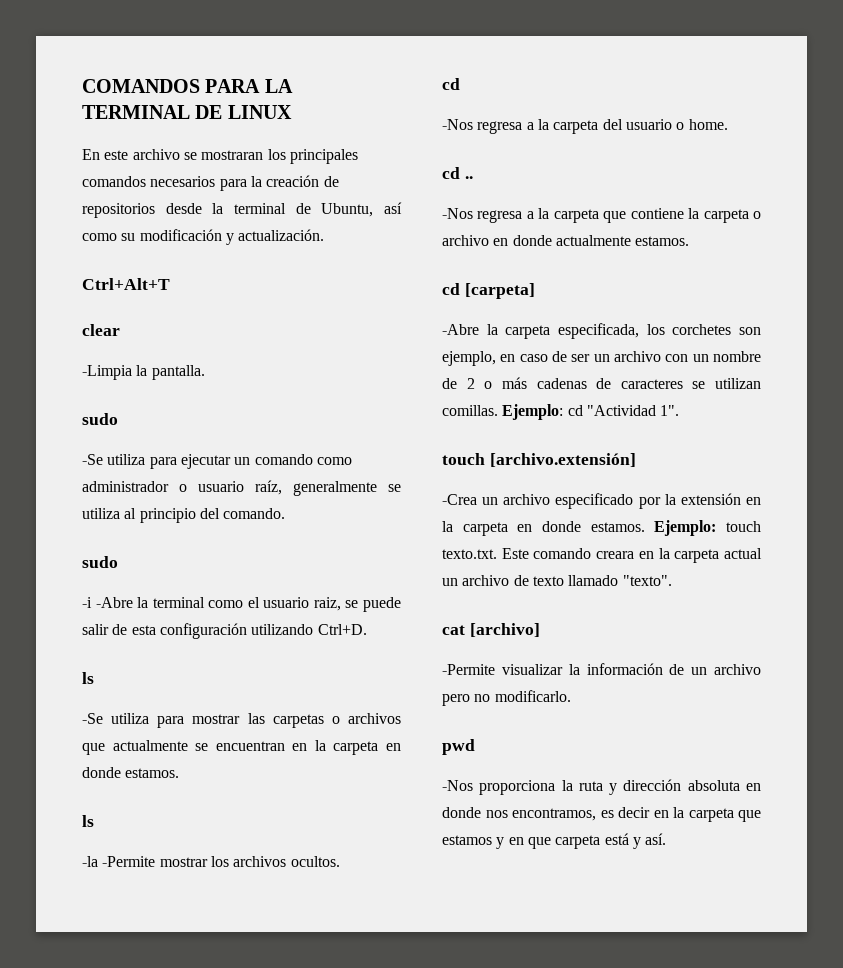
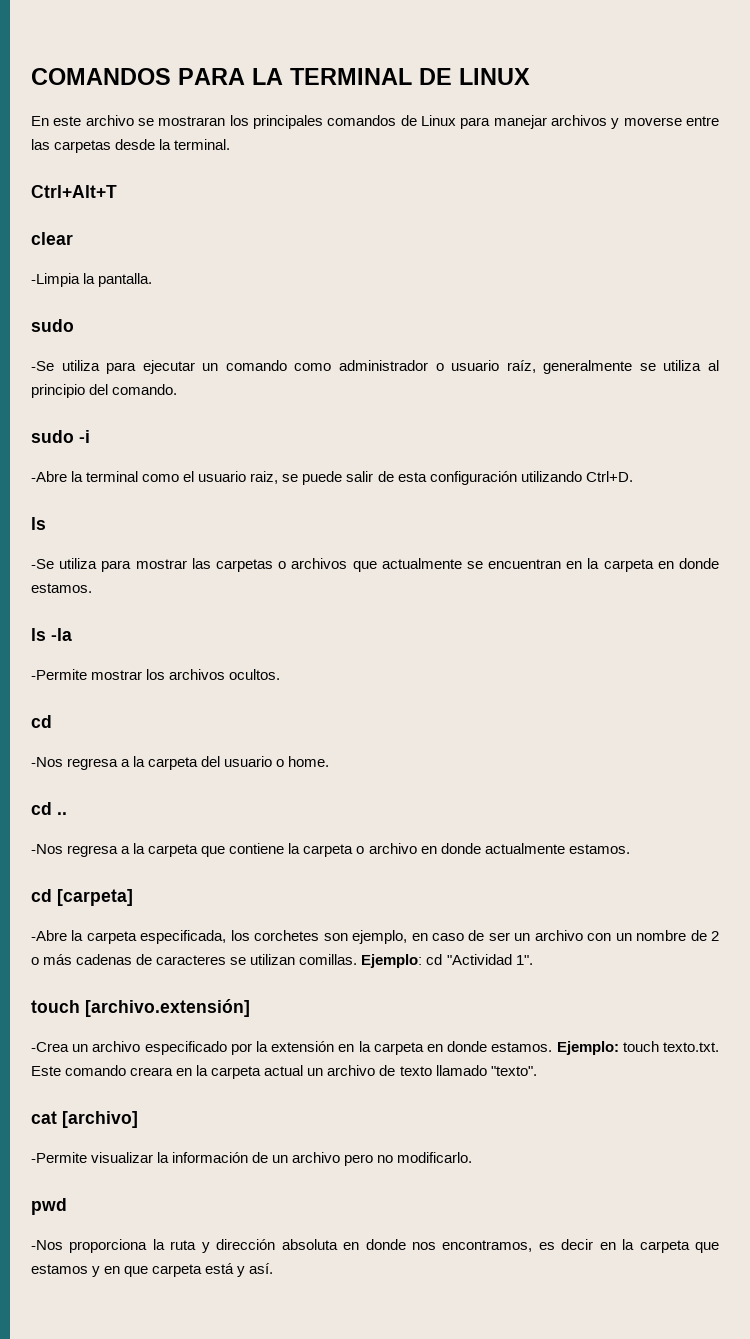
- En este archivo se mostraran los principales comandos necesarios para la creación de repositorios desde la terminal de Ubuntu, así como su modificación y actualización.
+ En este archivo se mostraran los principales comandos de Linux para manejar archivos y moverse entre las carpetas desde la terminal.
  -Se utiliza para ejecutar un comando como administrador o usuario raíz, generalmente se utiliza al principio del comando.
- sudo
- -i -Abre la terminal como el usuario raiz, se puede salir de esta configuración utilizando Ctrl+D.
+ sudo -i
+ -Abre la terminal como el usuario raiz, se puede salir de esta configuración utilizando Ctrl+D.
  -Se utiliza para mostrar las carpetas o archivos que actualmente se encuentran en la carpeta en donde estamos.
- ls
- -la -Permite mostrar los archivos ocultos.
+ ls -la
+ -Permite mostrar los archivos ocultos.

